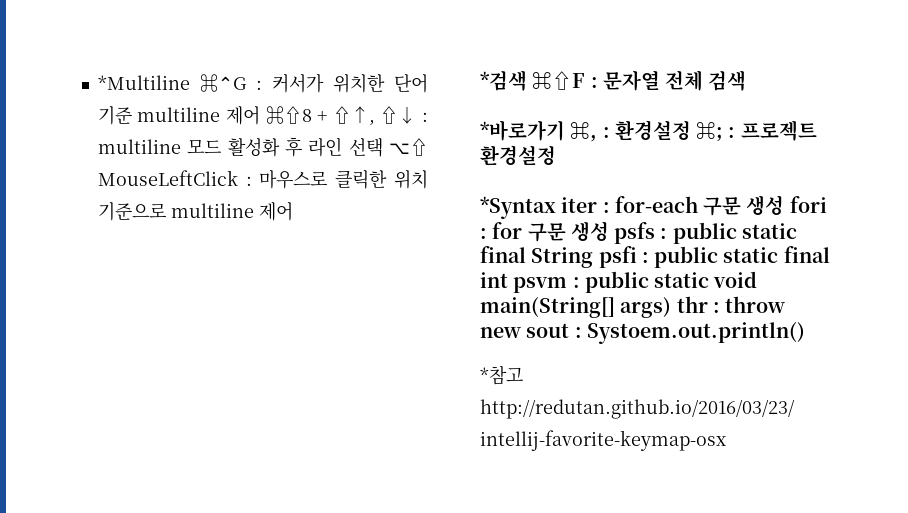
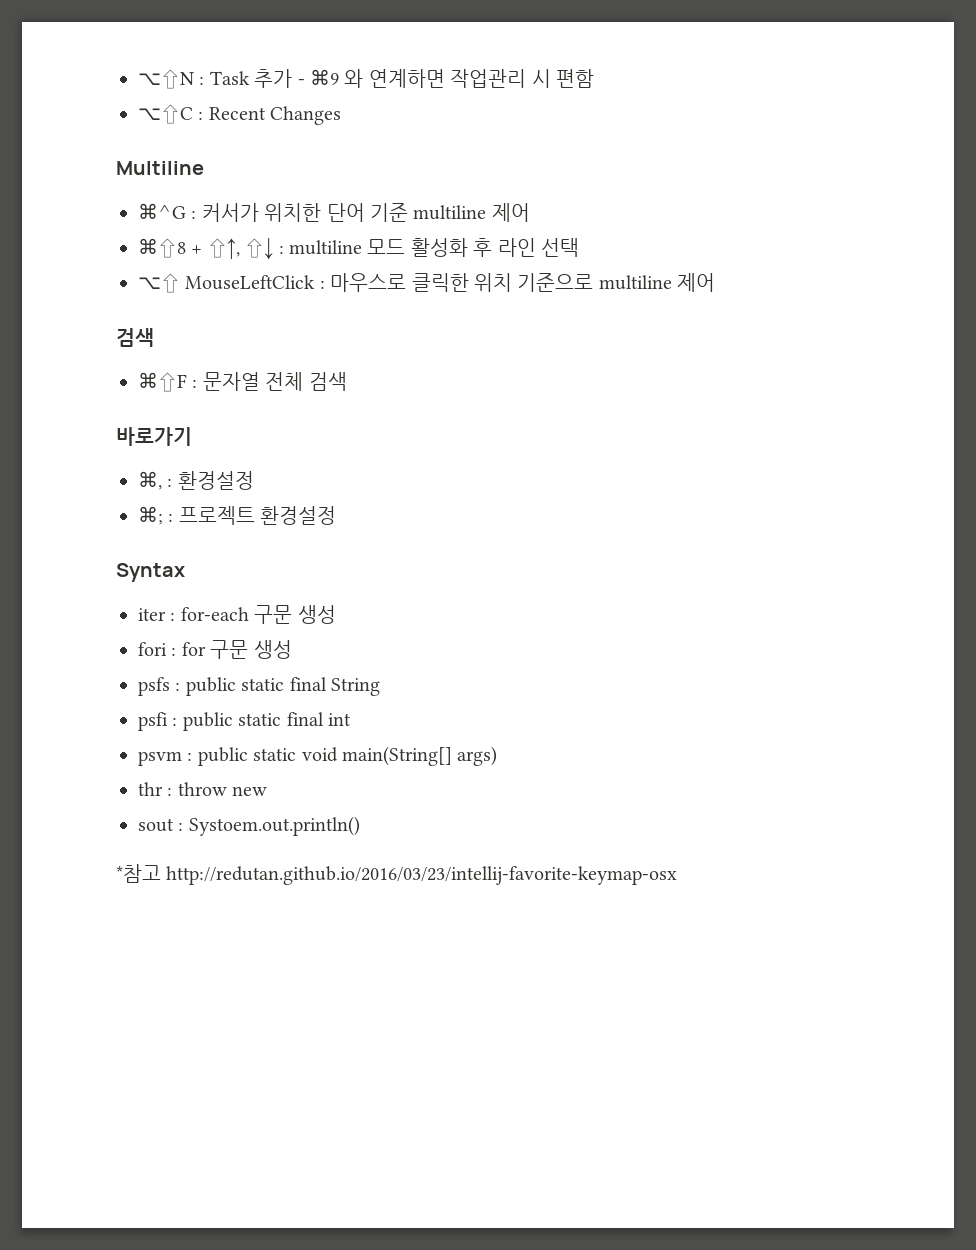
- *Multiline ⌘⌃G : 커서가 위치한 단어 기준 multiline 제어 ⌘⇧8 + ⇧↑, ⇧↓ : multiline 모드 활성화 후 라인 선택 ⌥⇧ MouseLeftClick : 마우스로 클릭한 위치 기준으로 multiline 제어
- *검색 ⌘⇧F : 문자열 전체 검색
+ ⌥⇧N : Task 추가 - ⌘9 와 연계하면 작업관리 시 편함
+ ⌥⇧C : Recent Changes
+ Multiline
+ ⌘⌃G : 커서가 위치한 단어 기준 multiline 제어
+ ⌘⇧8 + ⇧↑, ⇧↓ : multiline 모드 활성화 후 라인 선택
+ ⌥⇧ MouseLeftClick : 마우스로 클릭한 위치 기준으로 multiline 제어
+ 검색
+ ⌘⇧F : 문자열 전체 검색
- *바로가기 ⌘, : 환경설정 ⌘; : 프로젝트 환경설정
+ 바로가기
+ ⌘, : 환경설정
+ ⌘; : 프로젝트 환경설정
- *Syntax iter : for-each 구문 생성 fori : for 구문 생성 psfs : public static final String psfi : public static final int psvm : public static void main(String[] args) thr : throw new sout : Systoem.out.println()
+ Syntax
+ iter : for-each 구문 생성
+ fori : for 구문 생성
+ psfs : public static final String
+ psfi : public static final int
+ psvm : public static void main(String[] args)
+ thr : throw new
+ sout : Systoem.out.println()

